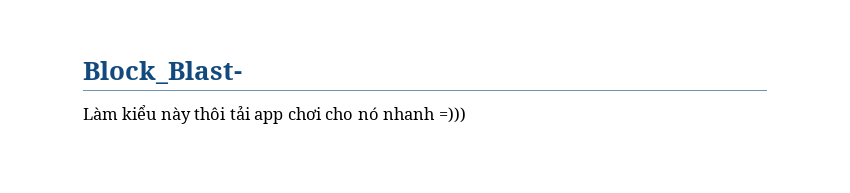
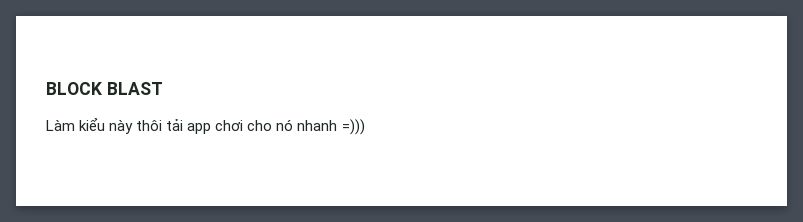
- Block_Blast-
+ BLOCK BLAST

